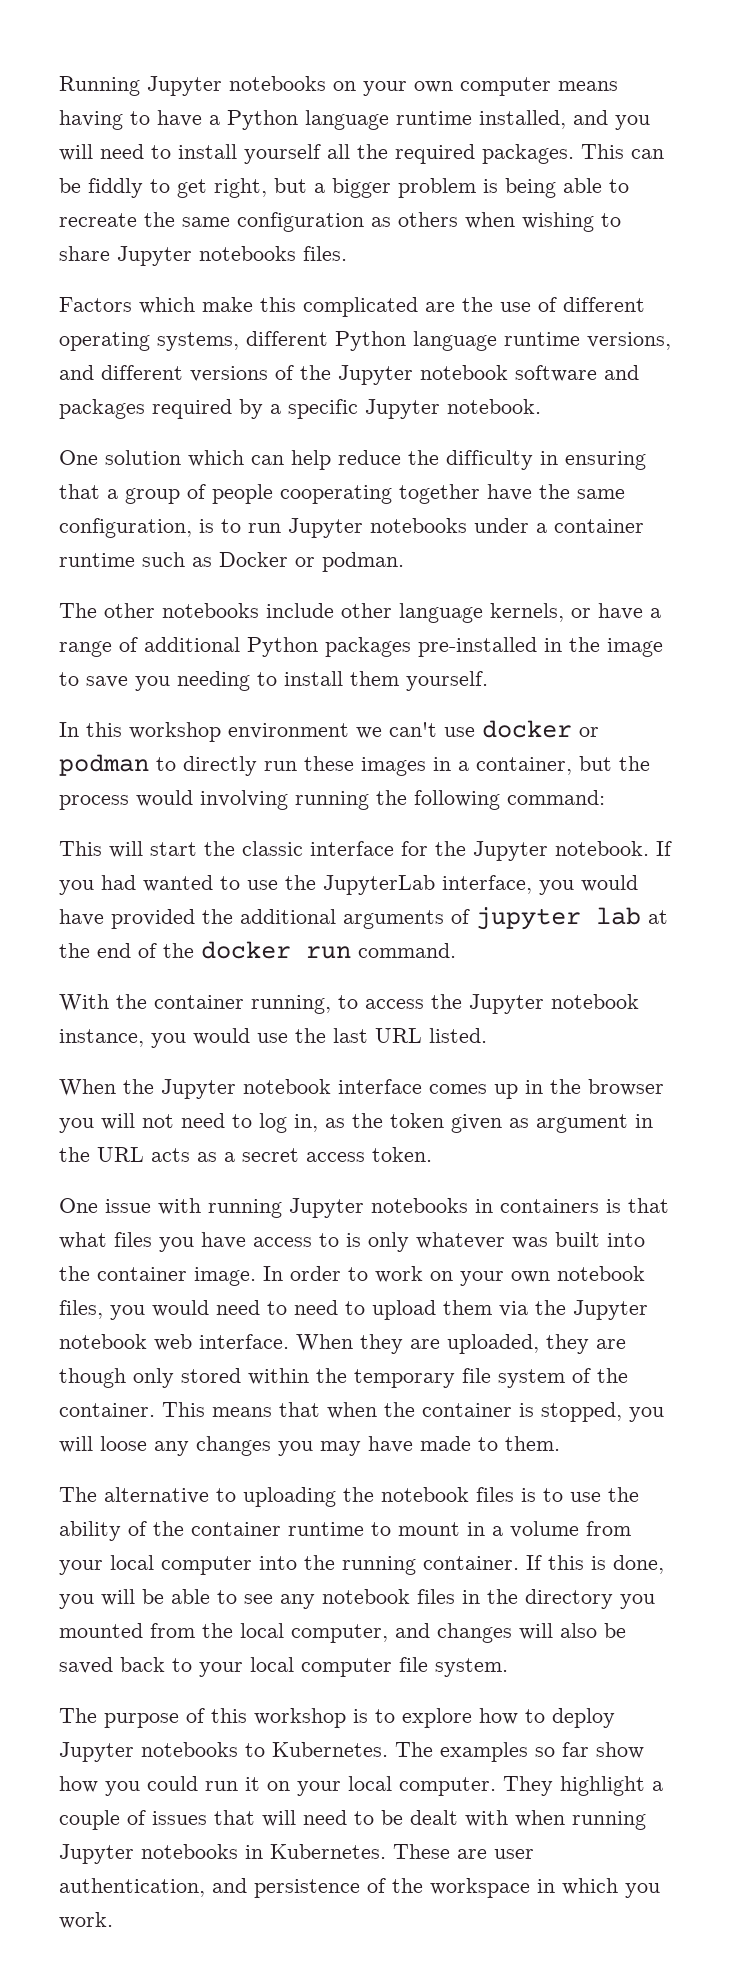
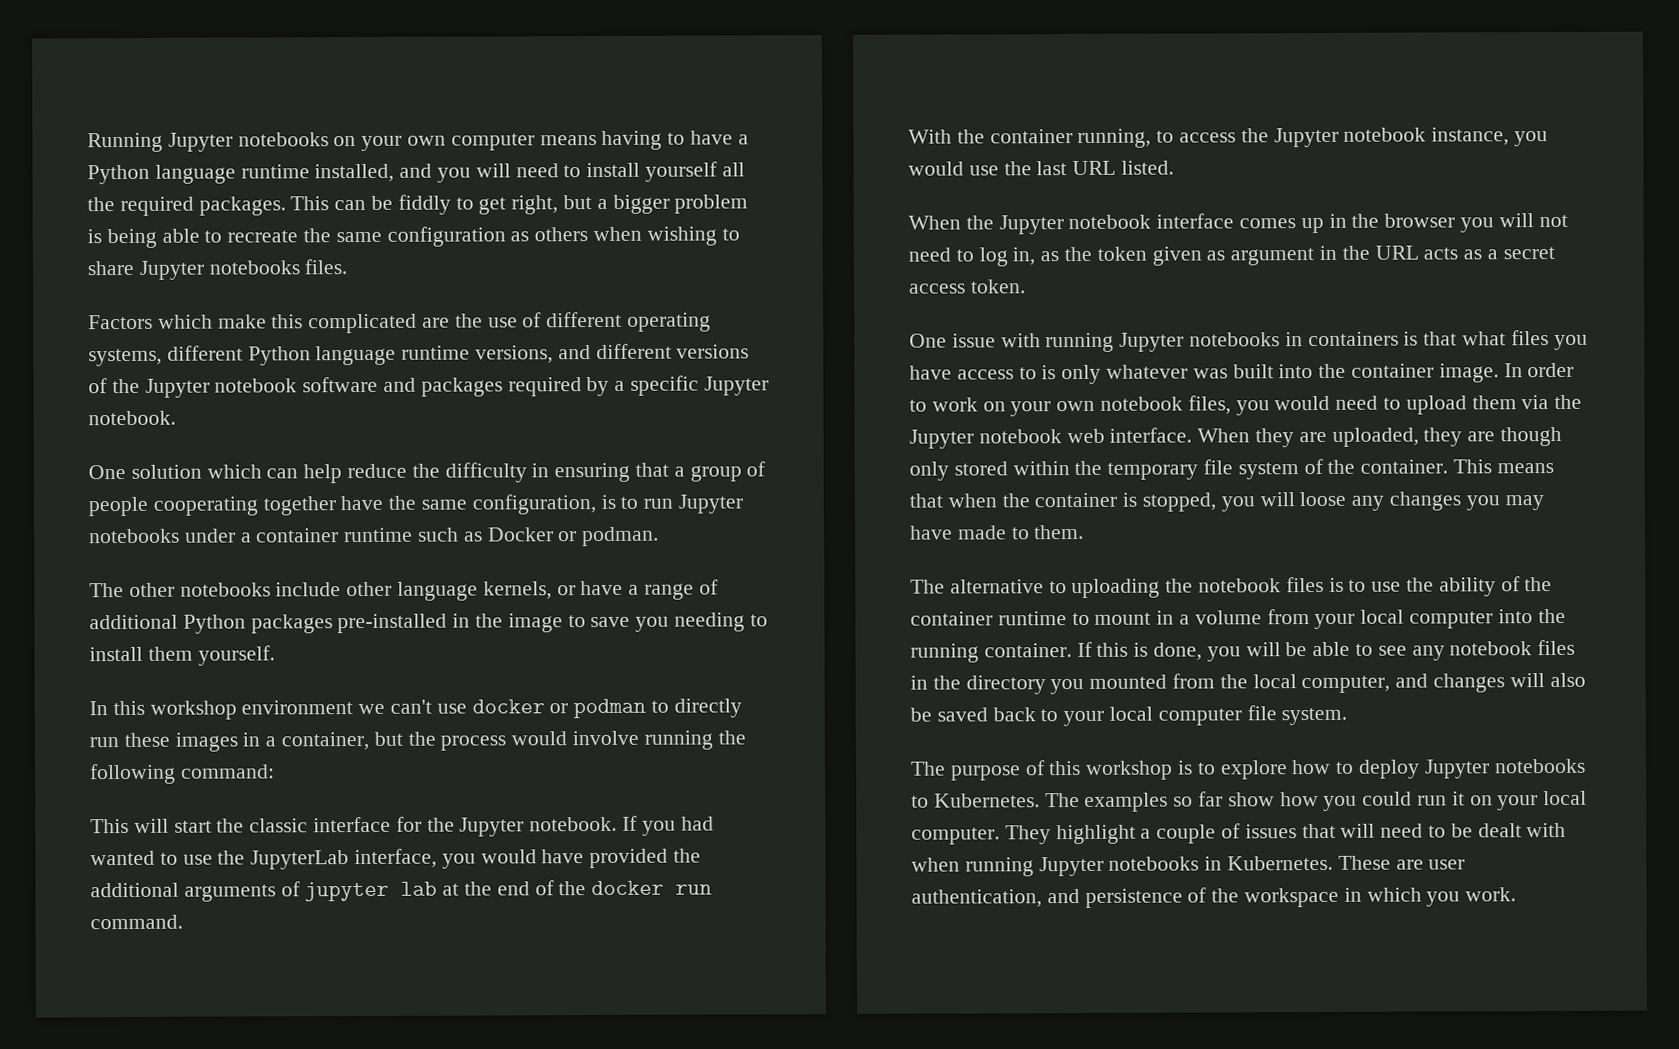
- In this workshop environment we can't use docker or podman to directly run these images in a container, but the process would involving running the following command:
+ In this workshop environment we can't use docker or podman to directly run these images in a container, but the process would involve running the following command:
- In order to work on your own notebook files, you would need to need to upload them via the Jupyter notebook web interface.
+ In order to work on your own notebook files, you would need to upload them via the Jupyter notebook web interface.

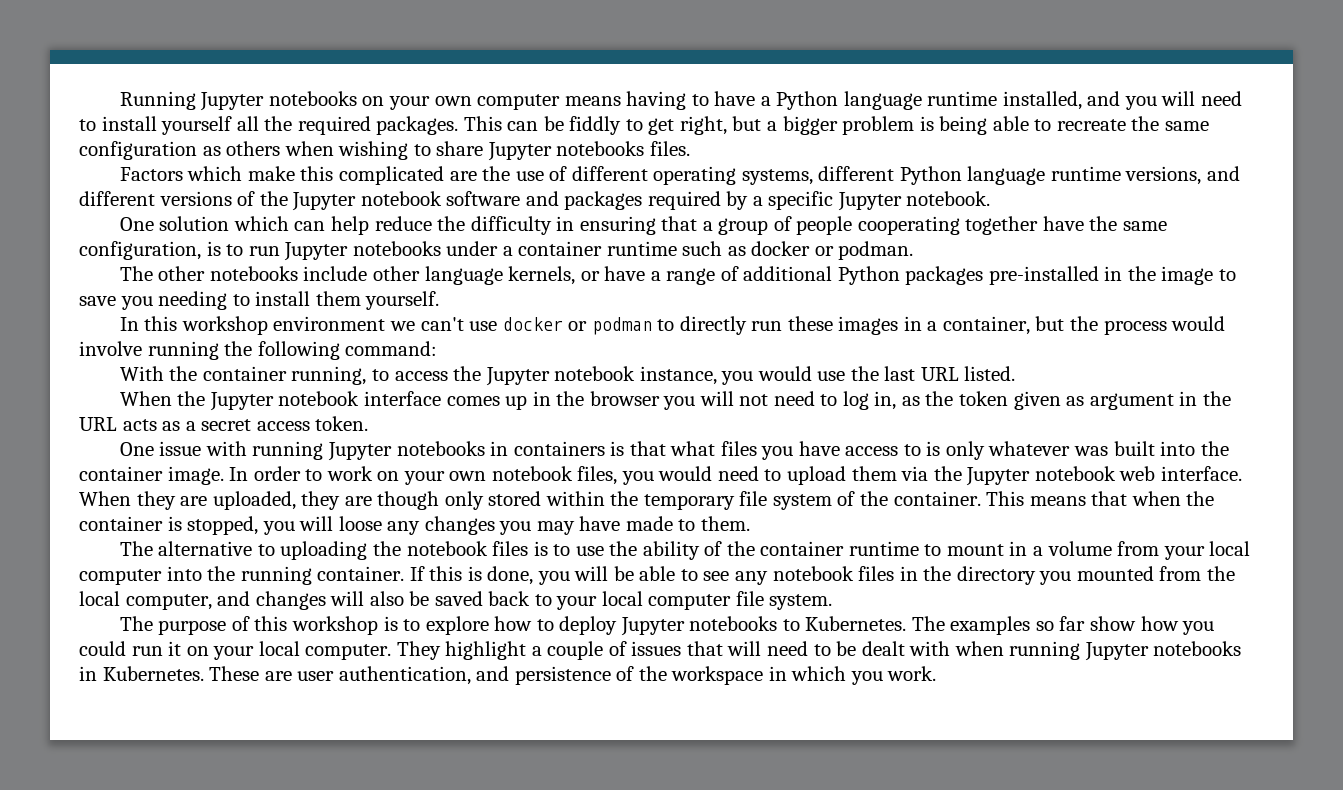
- One solution which can help reduce the difficulty in ensuring that a group of people cooperating together have the same configuration, is to run Jupyter notebooks under a container runtime such as Docker or podman.
+ One solution which can help reduce the difficulty in ensuring that a group of people cooperating together have the same configuration, is to run Jupyter notebooks under a container runtime such as docker or podman.
- This will start the classic interface for the Jupyter notebook. If you had wanted to use the JupyterLab interface, you would have provided the additional arguments of jupyter lab at the end of the docker run command.

